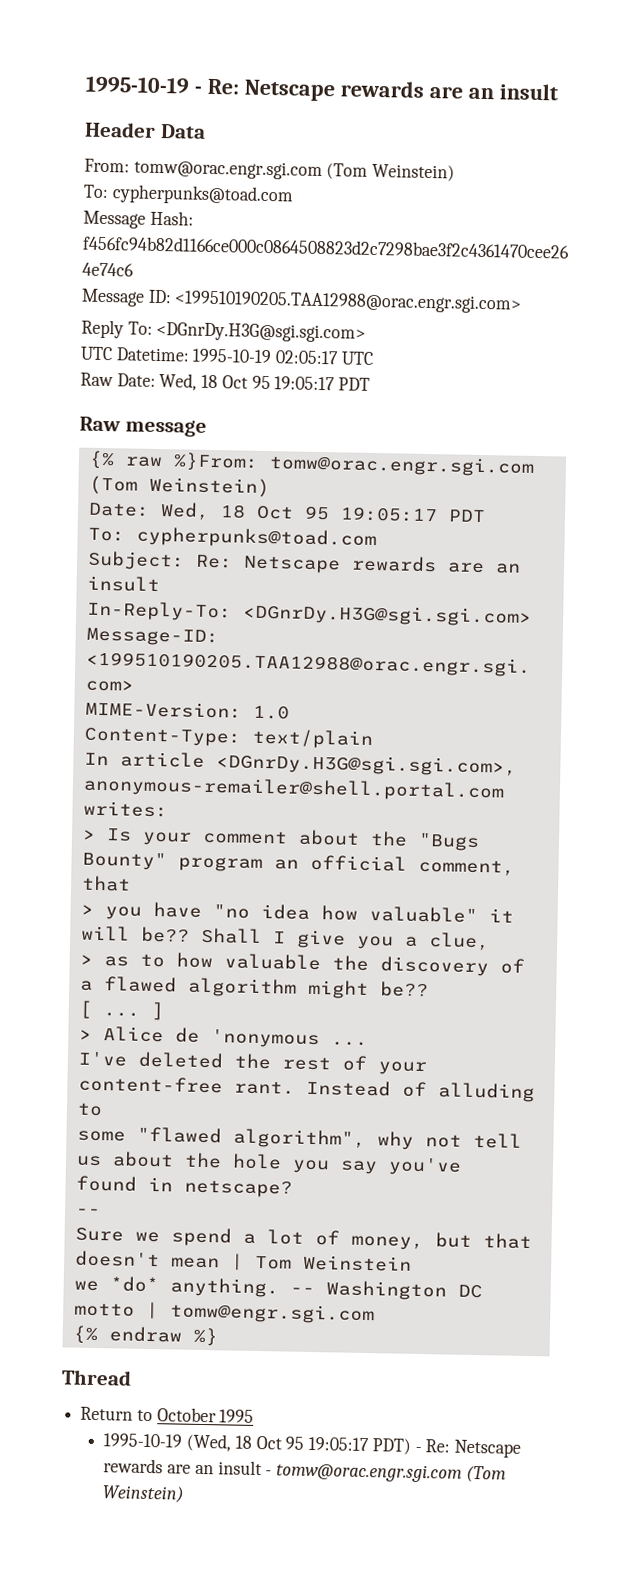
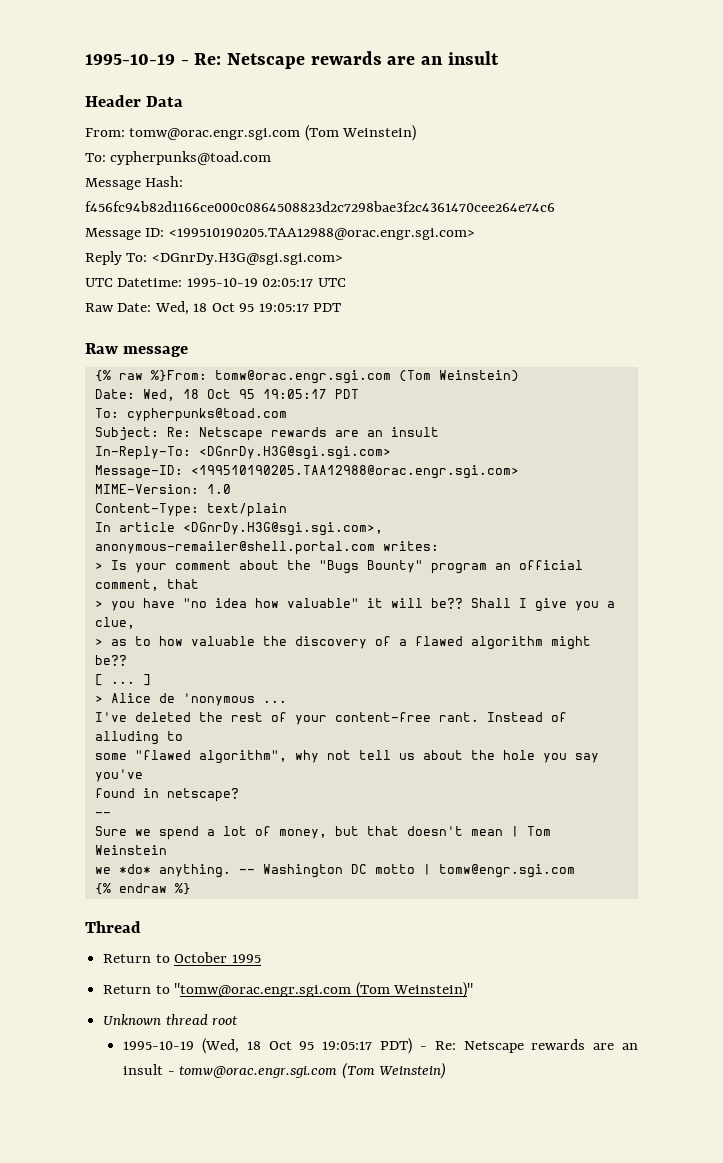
+ Return to "tomw@orac.engr.sgi.com (Tom Weinstein)"
+ Unknown thread root

